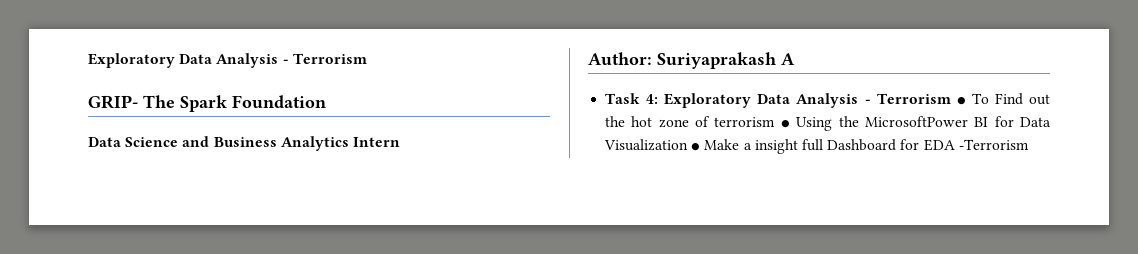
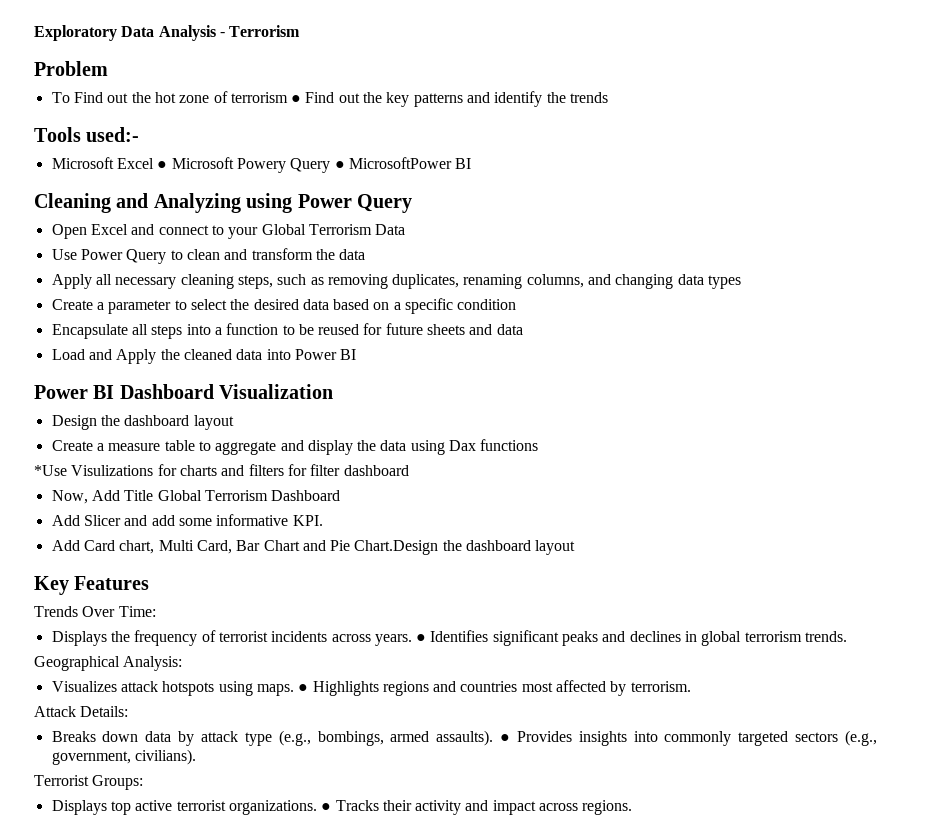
- GRIP- The Spark Foundation
- Data Science and Business Analytics Intern
- Author: Suriyaprakash A
- Task 4: Exploratory Data Analysis - Terrorism ● To Find out the hot zone of terrorism ● Using the MicrosoftPower BI for Data Visualization ● Make a insight full Dashboard for EDA -Terrorism
+ Problem
+ To Find out the hot zone of terrorism ● Find out the key patterns and identify the trends
+ Tools used:-
+ Microsoft Excel ● Microsoft Powery Query ● MicrosoftPower BI
+ Cleaning and Analyzing using Power Query
+ Open Excel and connect to your Global Terrorism Data
+ Use Power Query to clean and transform the data
+ Apply all necessary cleaning steps, such as removing duplicates, renaming columns, and changing data types
+ Create a parameter to select the desired data based on a specific condition
+ Encapsulate all steps into a function to be reused for future sheets and data
+ Load and Apply the cleaned data into Power BI
+ Power BI Dashboard Visualization
+ Design the dashboard layout
+ Create a measure table to aggregate and display the data using Dax functions
+ *Use Visulizations for charts and filters for filter dashboard
+ Now, Add Title Global Terrorism Dashboard
+ Add Slicer and add some informative KPI.
+ Add Card chart, Multi Card, Bar Chart and Pie Chart.Design the dashboard layout
+ Key Features
+ Trends Over Time:
+ Displays the frequency of terrorist incidents across years. ● Identifies significant peaks and declines in global terrorism trends.
+ Geographical Analysis:
+ Visualizes attack hotspots using maps. ● Highlights regions and countries most affected by terrorism.
+ Attack Details:
+ Breaks down data by attack type (e.g., bombings, armed assaults). ● Provides insights into commonly targeted sectors (e.g., government, civilians).
+ Terrorist Groups:
+ Displays top active terrorist organizations. ● Tracks their activity and impact across regions.

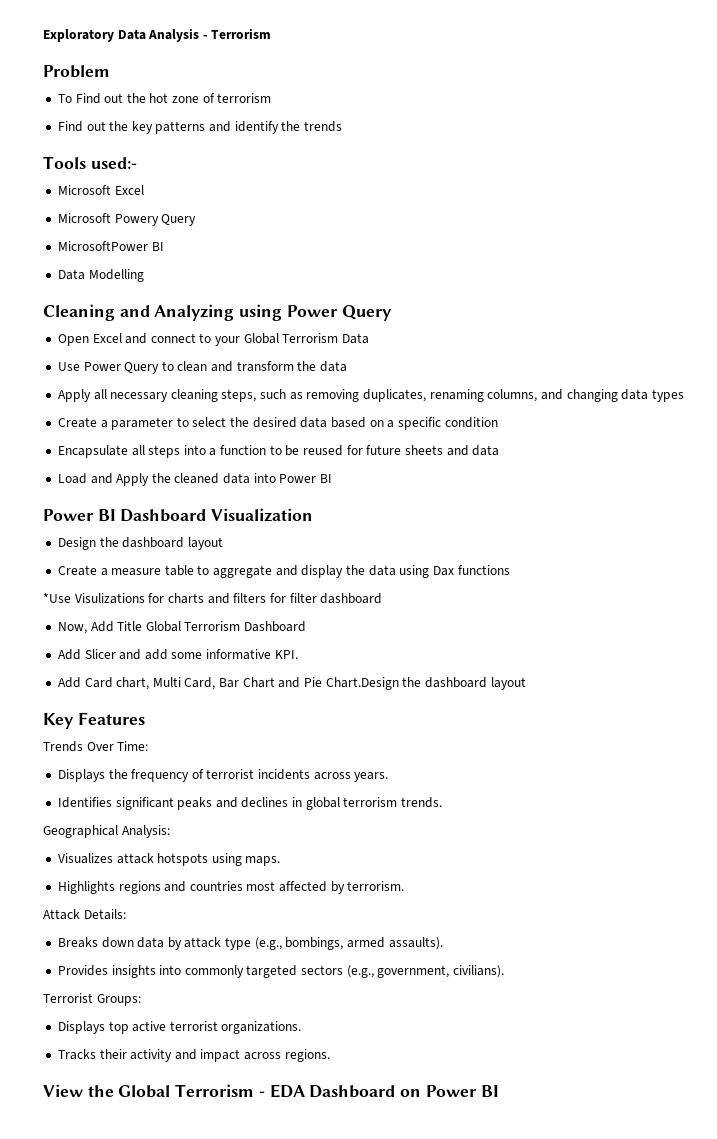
- To Find out the hot zone of terrorism ● Find out the key patterns and identify the trends
+ To Find out the hot zone of terrorism
+ Find out the key patterns and identify the trends
- Microsoft Excel ● Microsoft Powery Query ● MicrosoftPower BI
+ Microsoft Excel
+ Microsoft Powery Query
+ MicrosoftPower BI
+ Data Modelling
- Displays the frequency of terrorist incidents across years. ● Identifies significant peaks and declines in global terrorism trends.
+ Displays the frequency of terrorist incidents across years.
+ Identifies significant peaks and declines in global terrorism trends.
- Visualizes attack hotspots using maps. ● Highlights regions and countries most affected by terrorism.
+ Visualizes attack hotspots using maps.
+ Highlights regions and countries most affected by terrorism.
- Breaks down data by attack type (e.g., bombings, armed assaults). ● Provides insights into commonly targeted sectors (e.g., government, civilians).
+ Breaks down data by attack type (e.g., bombings, armed assaults).
+ Provides insights into commonly targeted sectors (e.g., government, civilians).
- Displays top active terrorist organizations. ● Tracks their activity and impact across regions.
+ Displays top active terrorist organizations.
+ Tracks their activity and impact across regions.
+ View the Global Terrorism - EDA Dashboard on Power BI

